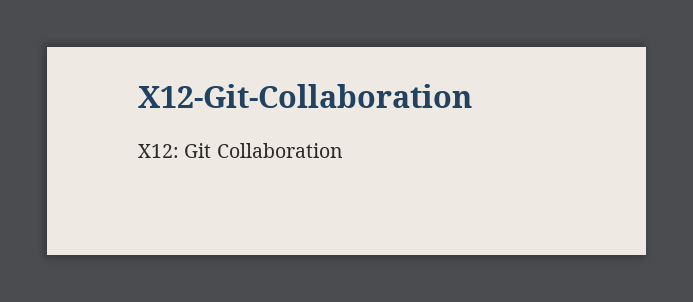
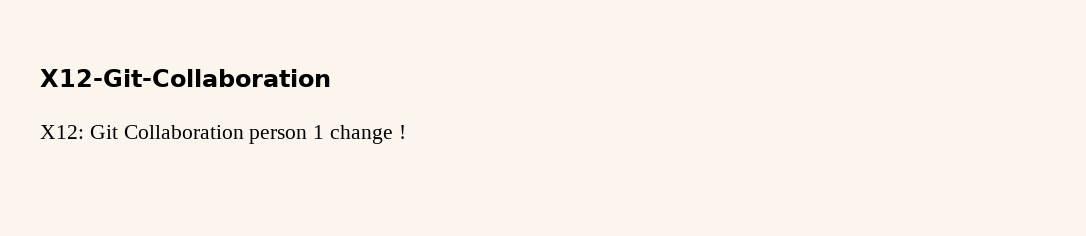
- X12: Git Collaboration
+ X12: Git Collaboration person 1 change !

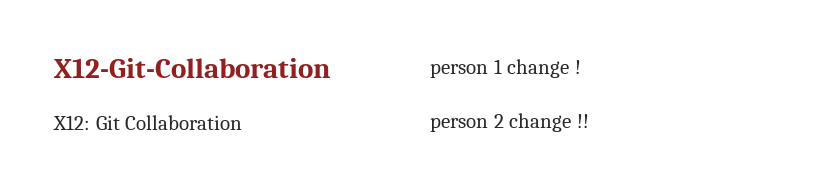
- X12: Git Collaboration person 1 change !
+ X12: Git Collaboration
+ person 1 change !
+ person 2 change !!

